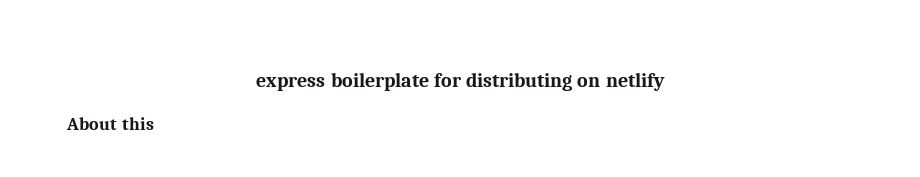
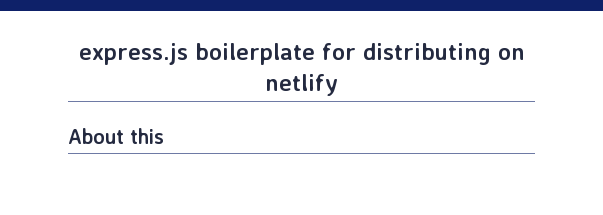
- express boilerplate for distributing on netlify
+ express.js boilerplate for distributing on netlify

